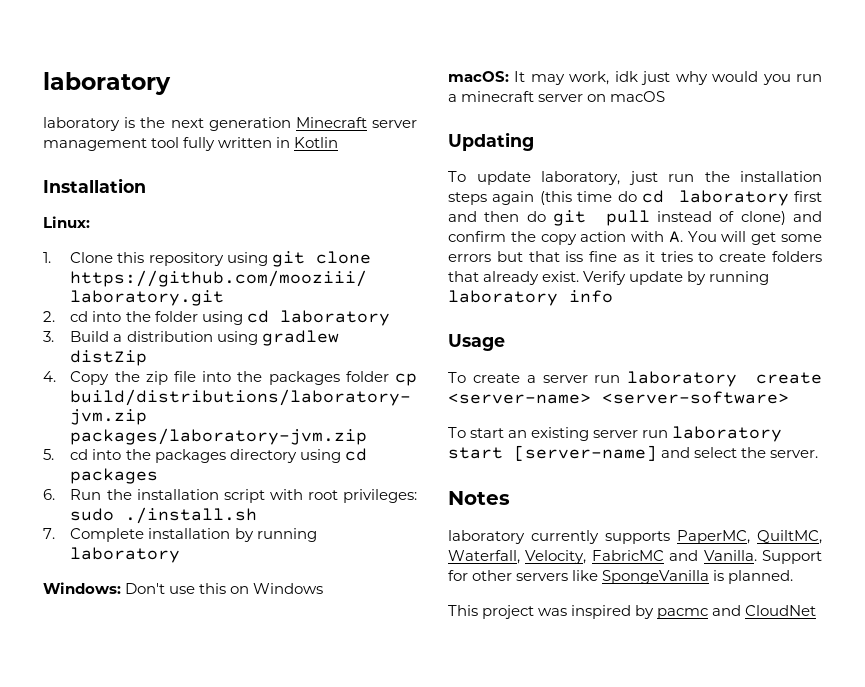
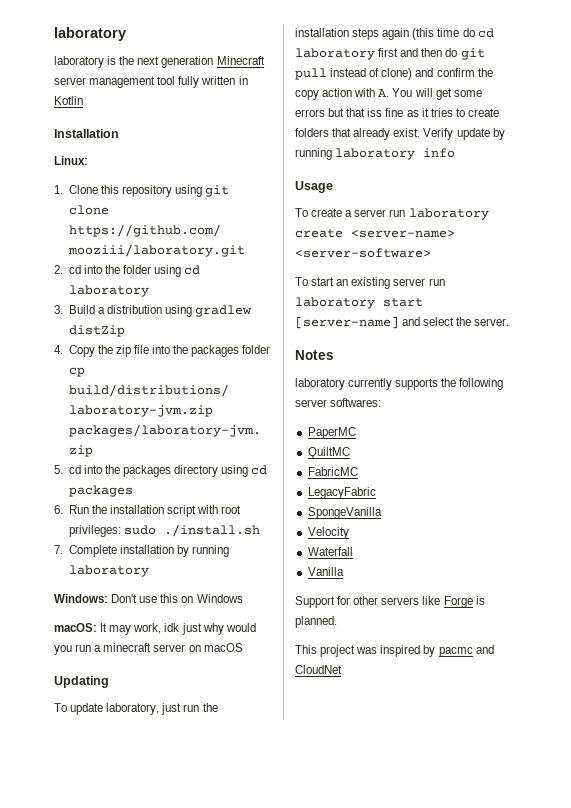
- laboratory currently supports PaperMC, QuiltMC, Waterfall, Velocity, FabricMC and Vanilla. Support for other servers like SpongeVanilla is planned.
+ laboratory currently supports the following server softwares:
+ PaperMC
+ QuiltMC
+ FabricMC
+ LegacyFabric
+ SpongeVanilla
+ Velocity
+ Waterfall
+ Vanilla
+ Support for other servers like Forge is planned.

